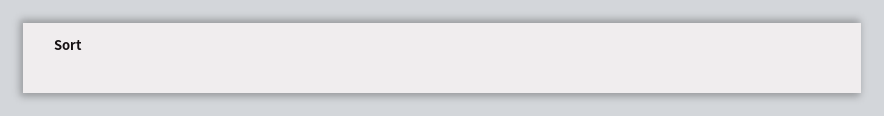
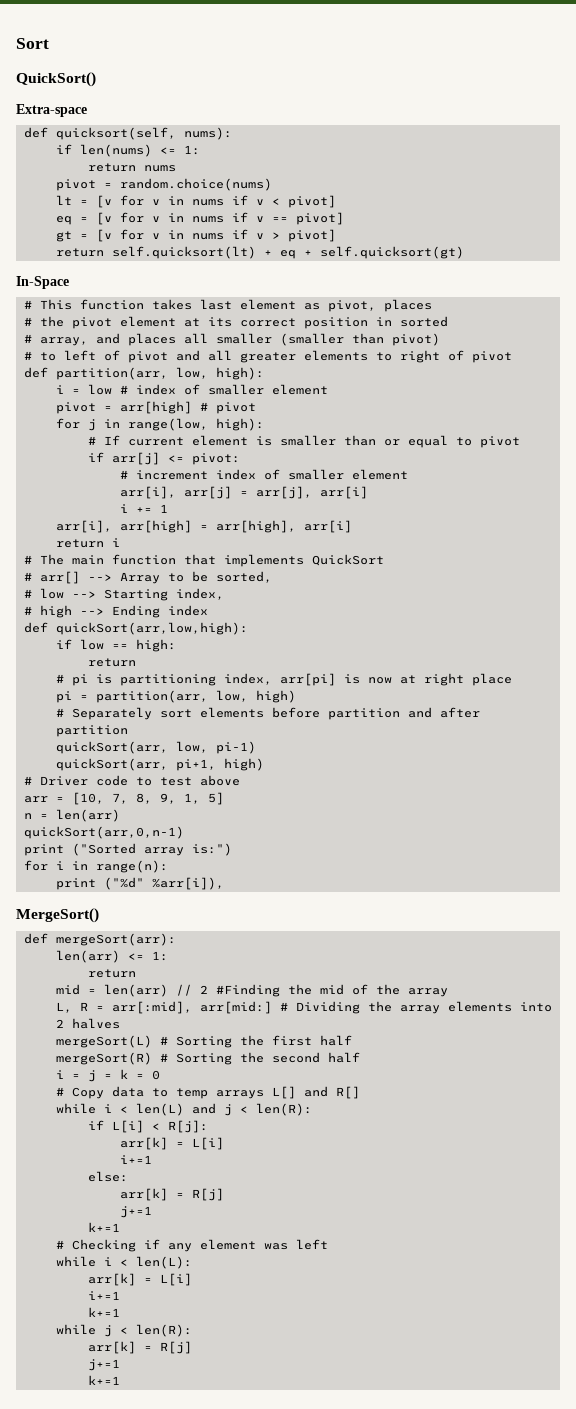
+ QuickSort()
+ Extra-space
+ def quicksort(self, nums):
+ if len(nums) <= 1:
+ return nums
+ pivot = random.choice(nums)
+ lt = [v for v in nums if v < pivot]
+ eq = [v for v in nums if v == pivot]
+ gt = [v for v in nums if v > pivot]
+ return self.quicksort(lt) + eq + self.quicksort(gt)
+ In-Space
+ # This function takes last element as pivot, places
+ # the pivot element at its correct position in sorted
+ # array, and places all smaller (smaller than pivot)
+ # to left of pivot and all greater elements to right of pivot
+ def partition(arr, low, high):
+ i = low # index of smaller element
+ pivot = arr[high] # pivot
+ for j in range(low, high):
+ # If current element is smaller than or equal to pivot
+ if arr[j] <= pivot:
+ # increment index of smaller element
+ arr[i], arr[j] = arr[j], arr[i]
+ i += 1
+ arr[i], arr[high] = arr[high], arr[i]
+ return i
+ # The main function that implements QuickSort
+ # arr[] --> Array to be sorted,
+ # low --> Starting index,
+ # high --> Ending index
+ def quickSort(arr,low,high):
+ if low == high:
+ return
+ # pi is partitioning index, arr[pi] is now at right place
+ pi = partition(arr, low, high)
+ # Separately sort elements before partition and after partition
+ quickSort(arr, low, pi-1)
+ quickSort(arr, pi+1, high)
+ # Driver code to test above
+ arr = [10, 7, 8, 9, 1, 5]
+ n = len(arr)
+ quickSort(arr,0,n-1)
+ print ("Sorted array is:")
+ for i in range(n):
+ print ("%d" %arr[i]),
+ MergeSort()
+ def mergeSort(arr):
+ len(arr) <= 1:
+ return
+ mid = len(arr) // 2 #Finding the mid of the array
+ L, R = arr[:mid], arr[mid:] # Dividing the array elements into 2 halves
+ mergeSort(L) # Sorting the first half
+ mergeSort(R) # Sorting the second half
+ i = j = k = 0
+ # Copy data to temp arrays L[] and R[]
+ while i < len(L) and j < len(R):
+ if L[i] < R[j]:
+ arr[k] = L[i]
+ i+=1
+ else:
+ arr[k] = R[j]
+ j+=1
+ k+=1
+ # Checking if any element was left
+ while i < len(L):
+ arr[k] = L[i]
+ i+=1
+ k+=1
+ while j < len(R):
+ arr[k] = R[j]
+ j+=1
+ k+=1

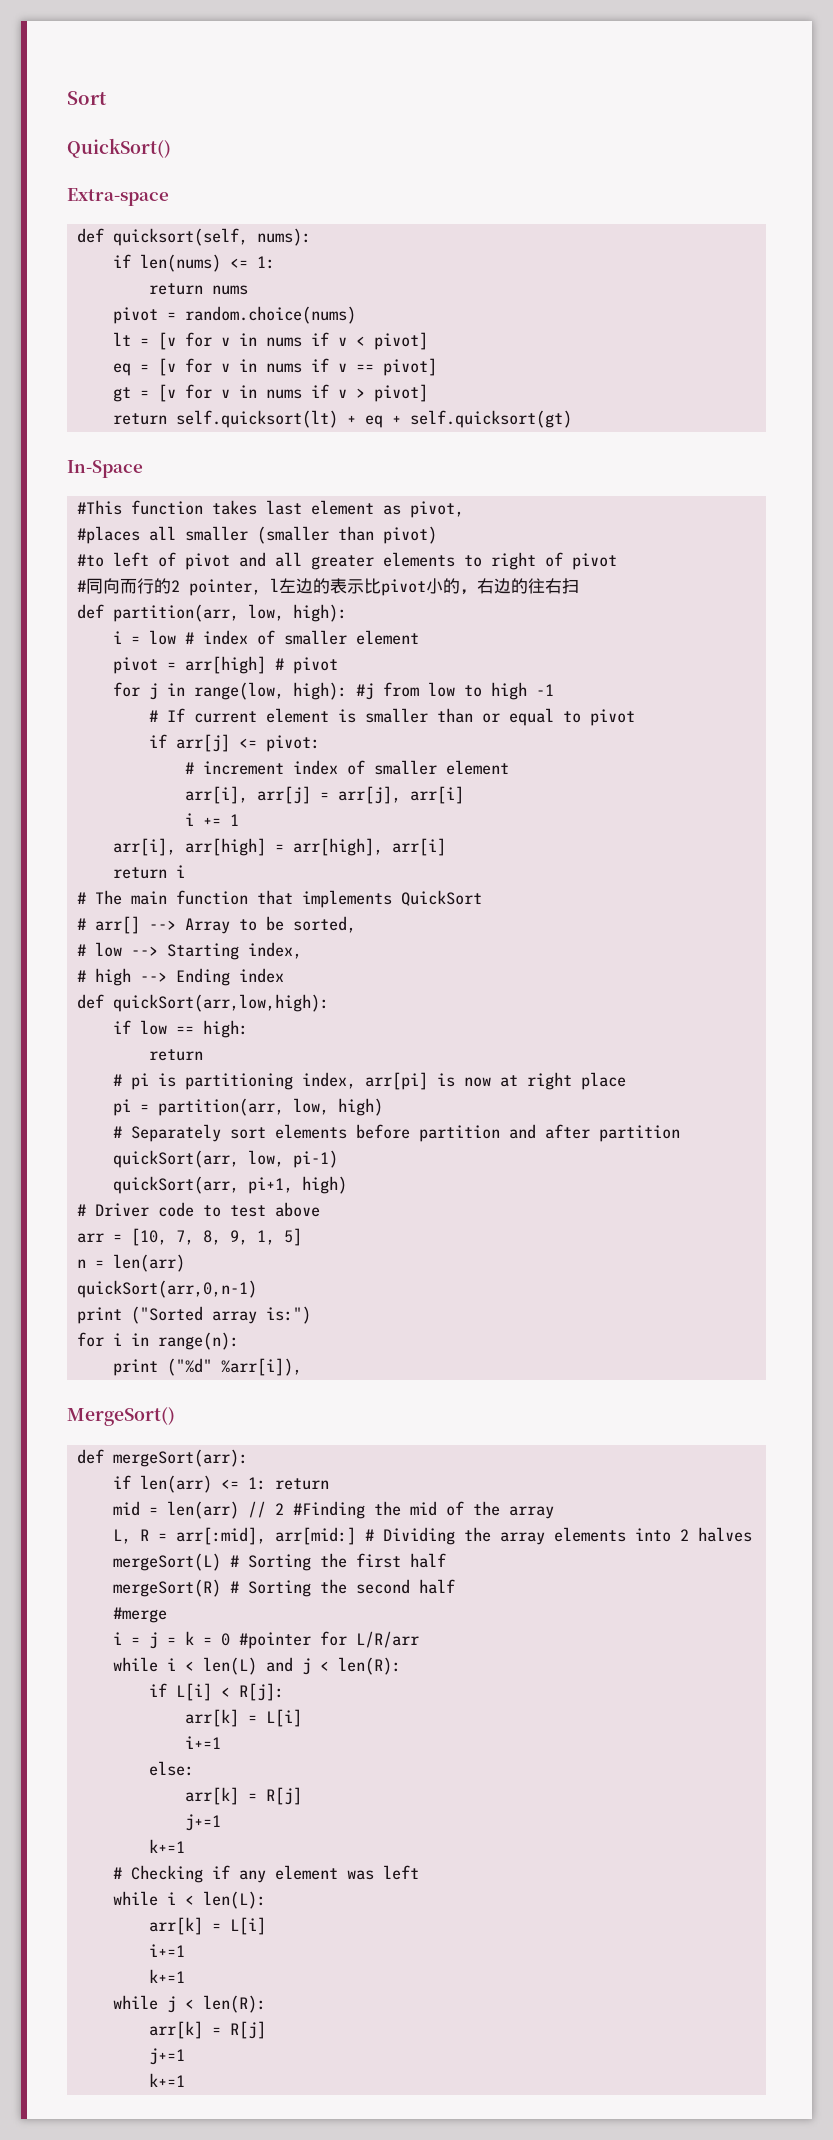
- # This function takes last element as pivot, places
- # the pivot element at its correct position in sorted
- # array, and places all smaller (smaller than pivot)
+ #This function takes last element as pivot,
+ #places all smaller (smaller than pivot)
- # to left of pivot and all greater elements to right of pivot
+ #to left of pivot and all greater elements to right of pivot
+ #同向而行的2 pointer, l左边的表示比pivot小的，右边的往右扫
- for j in range(low, high):
+ for j in range(low, high): #j from low to high -1
- len(arr) <= 1:
- return
+ if len(arr) <= 1: return
+ #merge
- i = j = k = 0
- # Copy data to temp arrays L[] and R[]
+ i = j = k = 0 #pointer for L/R/arr

